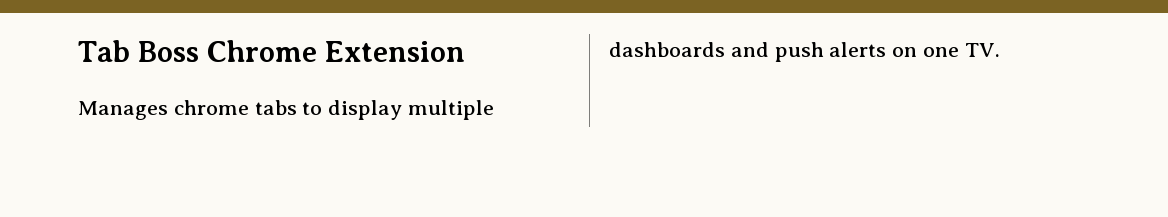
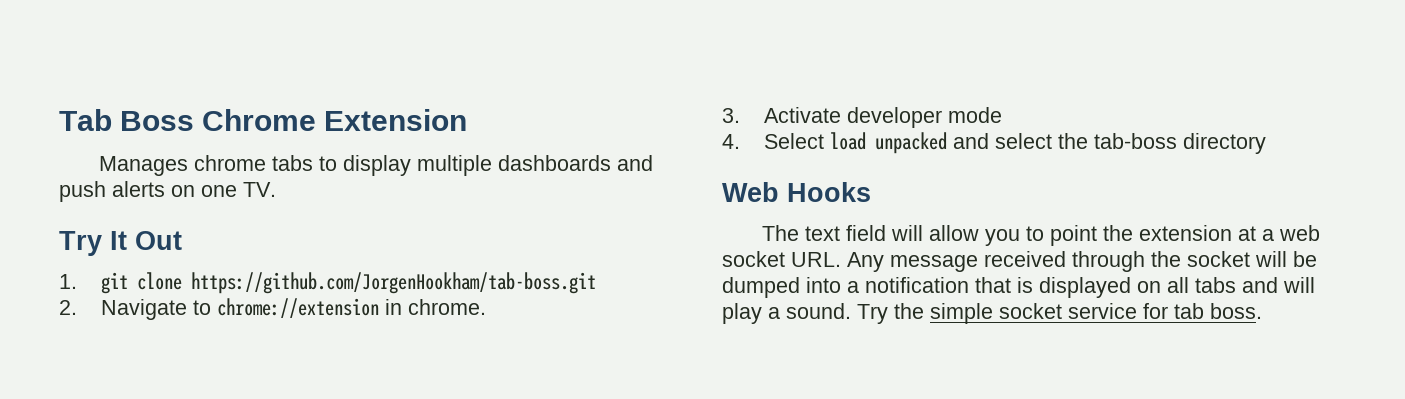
+ Try It Out
+ 1. git clone https://github.com/JorgenHookham/tab-boss.git
+ 2. Navigate to chrome://extension in chrome.
+ 3. Activate developer mode
+ 4. Select load unpacked and select the tab-boss directory
+ Web Hooks
+ The text field will allow you to point the extension at a web socket URL. Any message received through the socket will be dumped into a notification that is displayed on all tabs and will play a sound. Try the simple socket service for tab boss.

